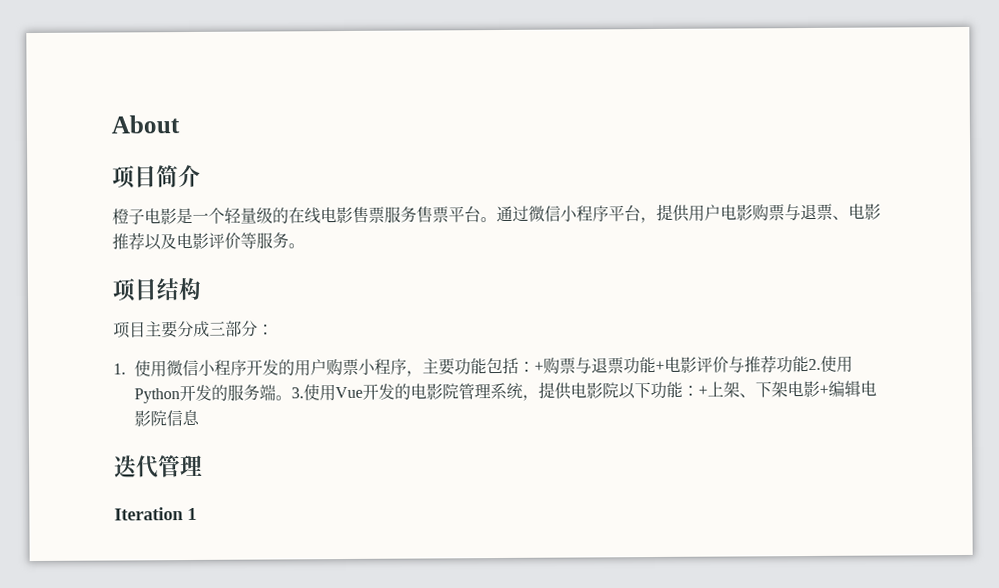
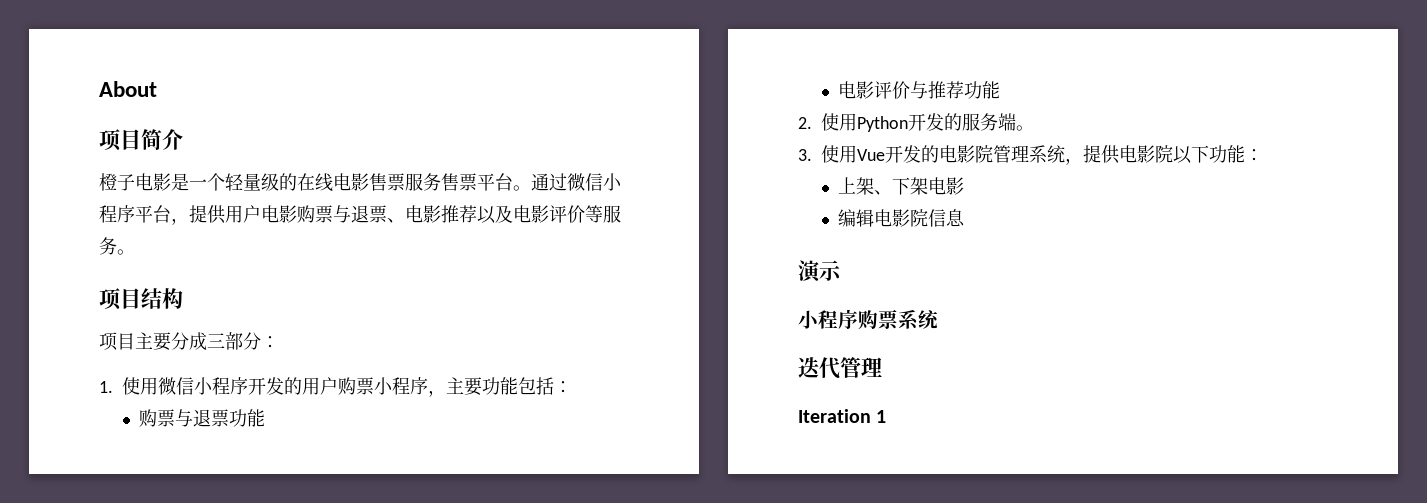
- 1.使用微信小程序开发的用户购票小程序，主要功能包括：+购票与退票功能+电影评价与推荐功能2.使用Python开发的服务端。3.使用Vue开发的电影院管理系统，提供电影院以下功能：+上架、下架电影+编辑电影院信息
+ 1.使用微信小程序开发的用户购票小程序，主要功能包括：
+ 购票与退票功能
+ 电影评价与推荐功能
+ 2.使用Python开发的服务端。
+ 3.使用Vue开发的电影院管理系统，提供电影院以下功能：
+ 上架、下架电影
+ 编辑电影院信息
+ 演示
+ 小程序购票系统

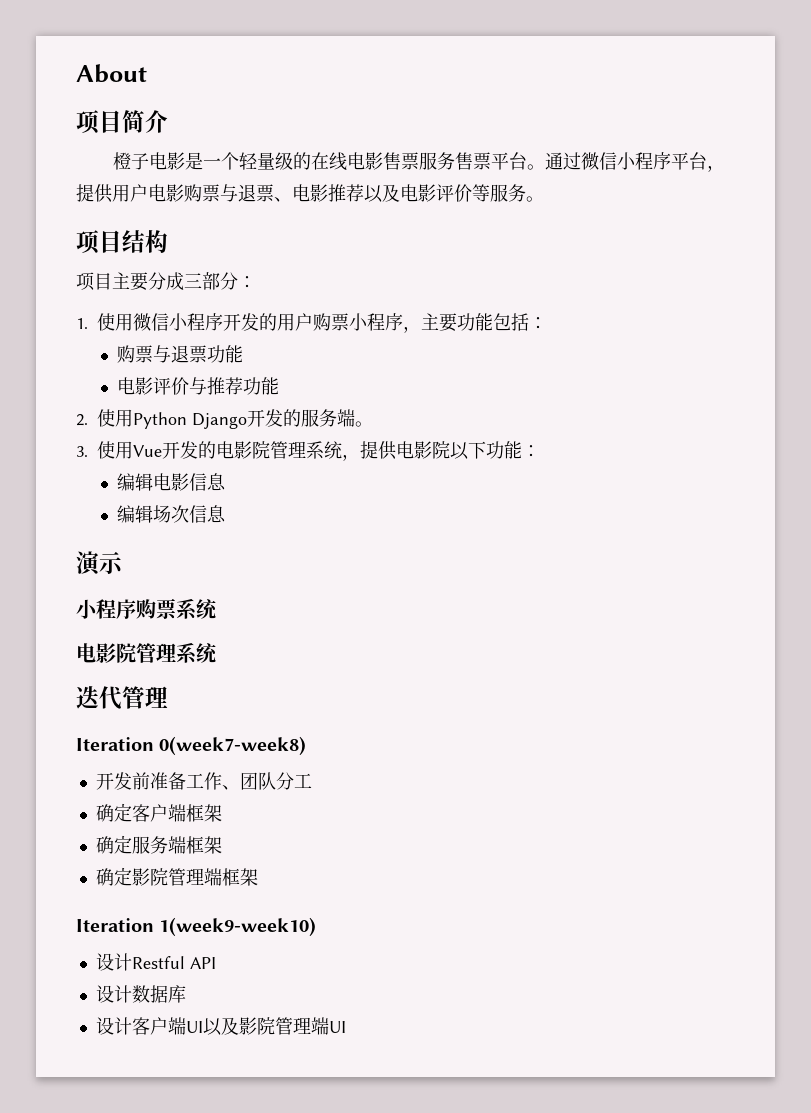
- 2.使用Python开发的服务端。
+ 2.使用Python Django开发的服务端。
- 上架、下架电影
- 编辑电影院信息
+ 编辑电影信息
+ 编辑场次信息
  小程序购票系统
+ 电影院管理系统
- Iteration 1
+ Iteration 0(week7-week8)
+ 开发前准备工作、团队分工
+ 确定客户端框架
+ 确定服务端框架
+ 确定影院管理端框架
+ Iteration 1(week9-week10)
+ 设计Restful API
+ 设计数据库
+ 设计客户端UI以及影院管理端UI

